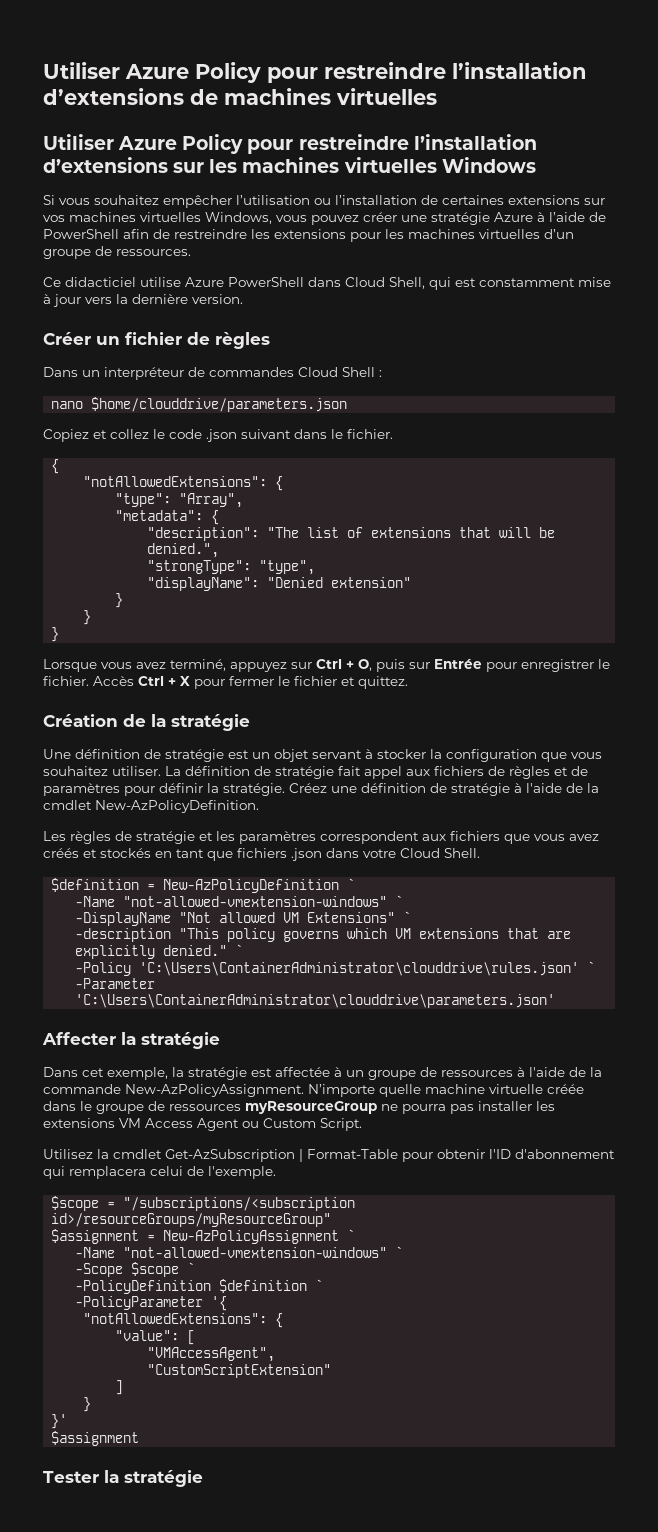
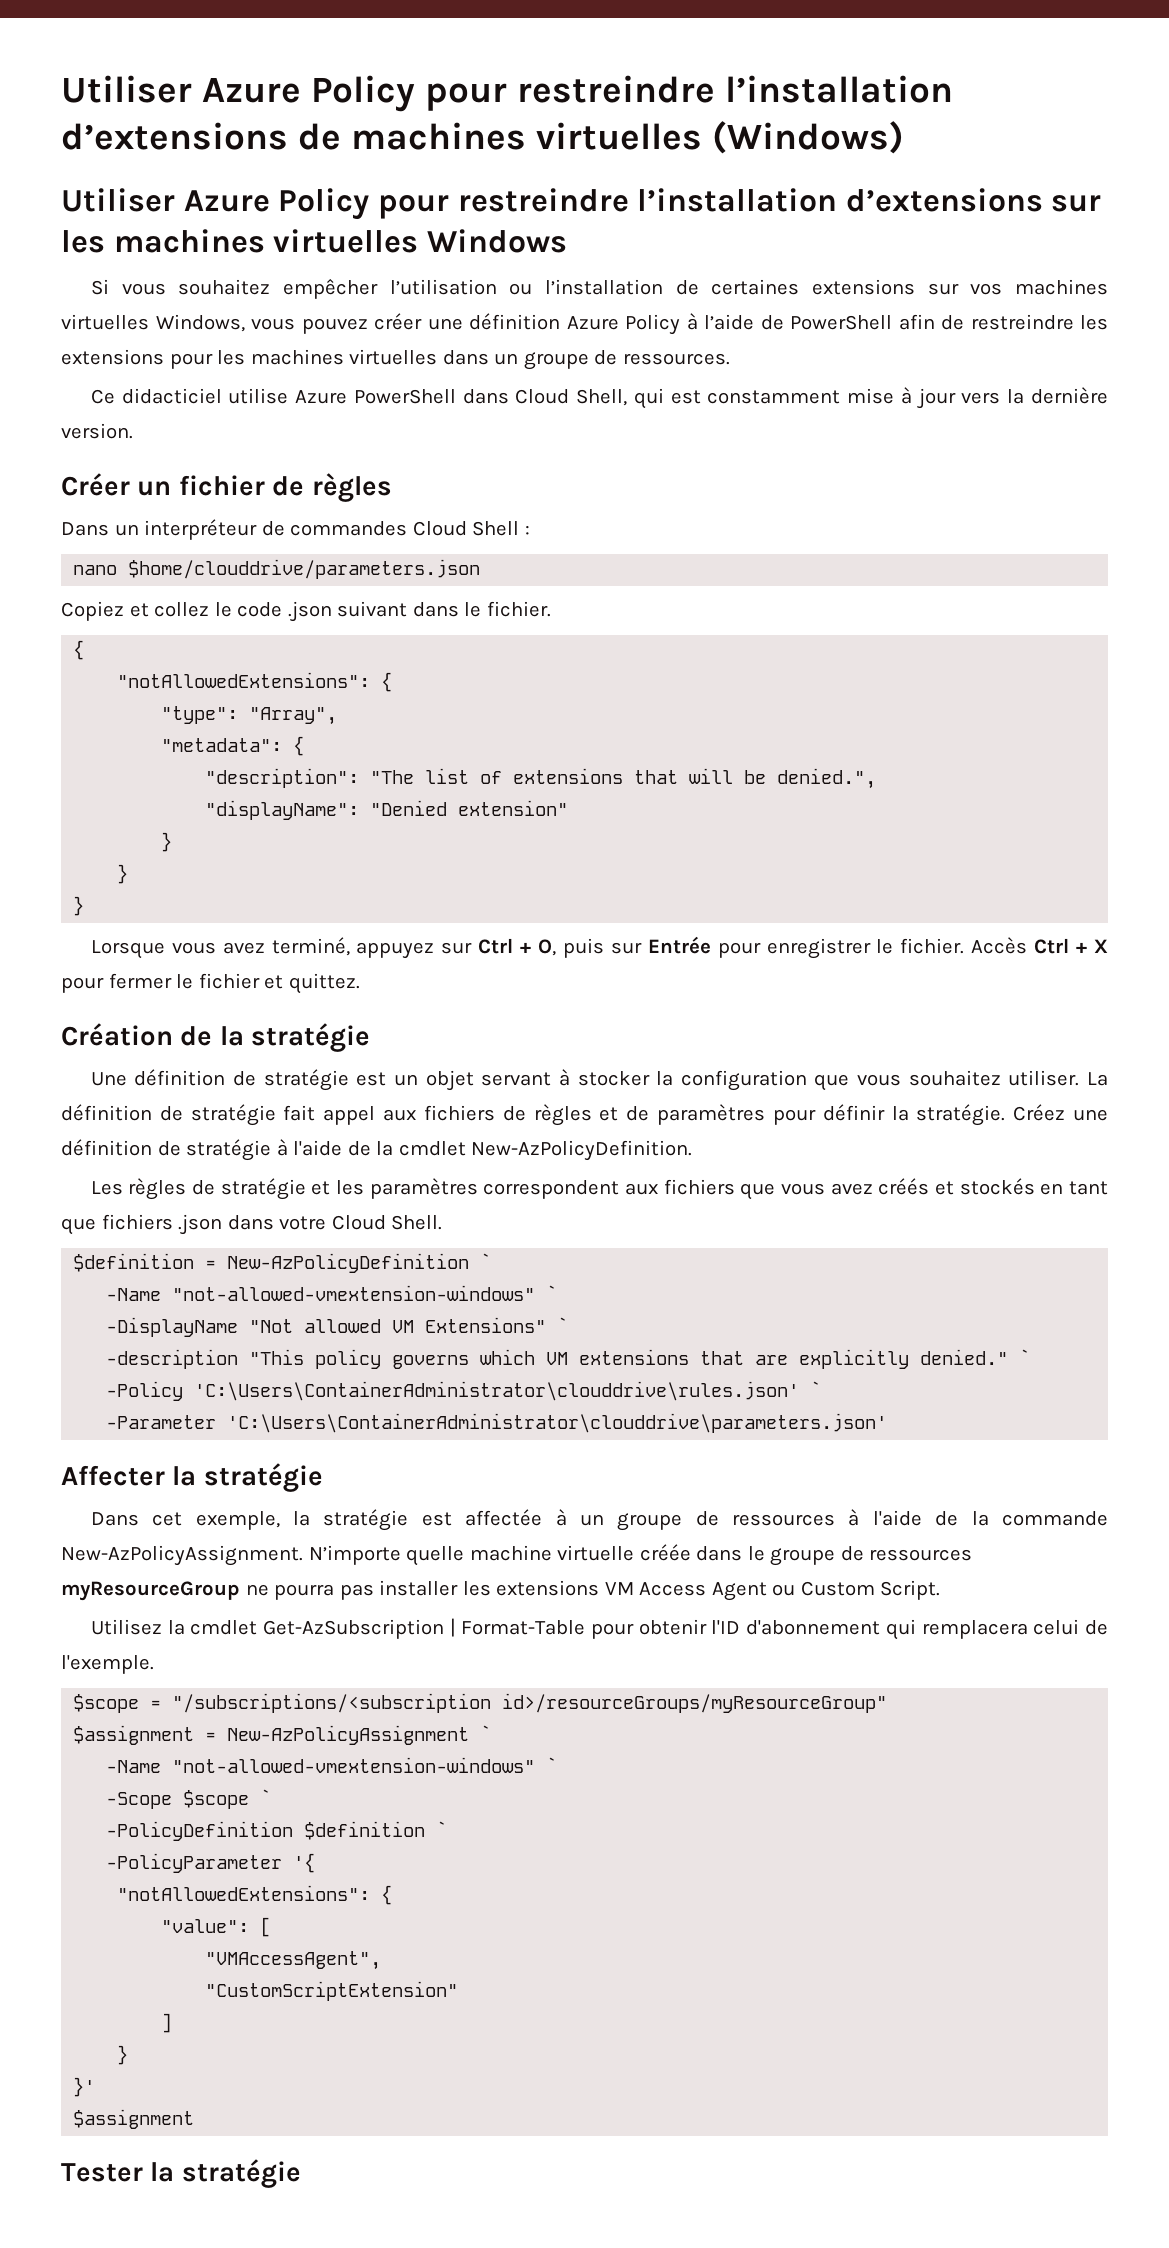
- Utiliser Azure Policy pour restreindre l’installation d’extensions de machines virtuelles
+ Utiliser Azure Policy pour restreindre l’installation d’extensions de machines virtuelles (Windows)
- Si vous souhaitez empêcher l’utilisation ou l’installation de certaines extensions sur vos machines virtuelles Windows, vous pouvez créer une stratégie Azure à l’aide de PowerShell afin de restreindre les extensions pour les machines virtuelles d’un groupe de ressources.
+ Si vous souhaitez empêcher l’utilisation ou l’installation de certaines extensions sur vos machines virtuelles Windows, vous pouvez créer une définition Azure Policy à l’aide de PowerShell afin de restreindre les extensions pour les machines virtuelles dans un groupe de ressources.
- "strongType": "type",

